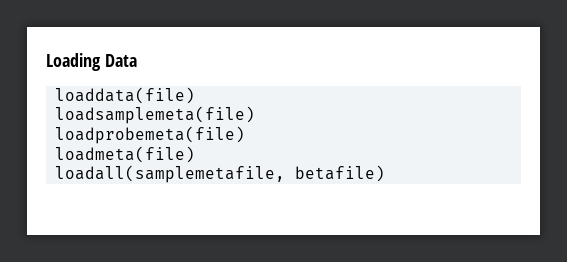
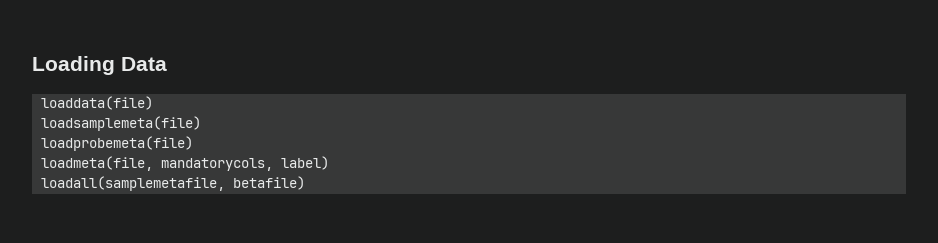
- loadmeta(file)
+ loadmeta(file, mandatorycols, label)

